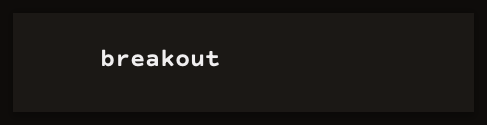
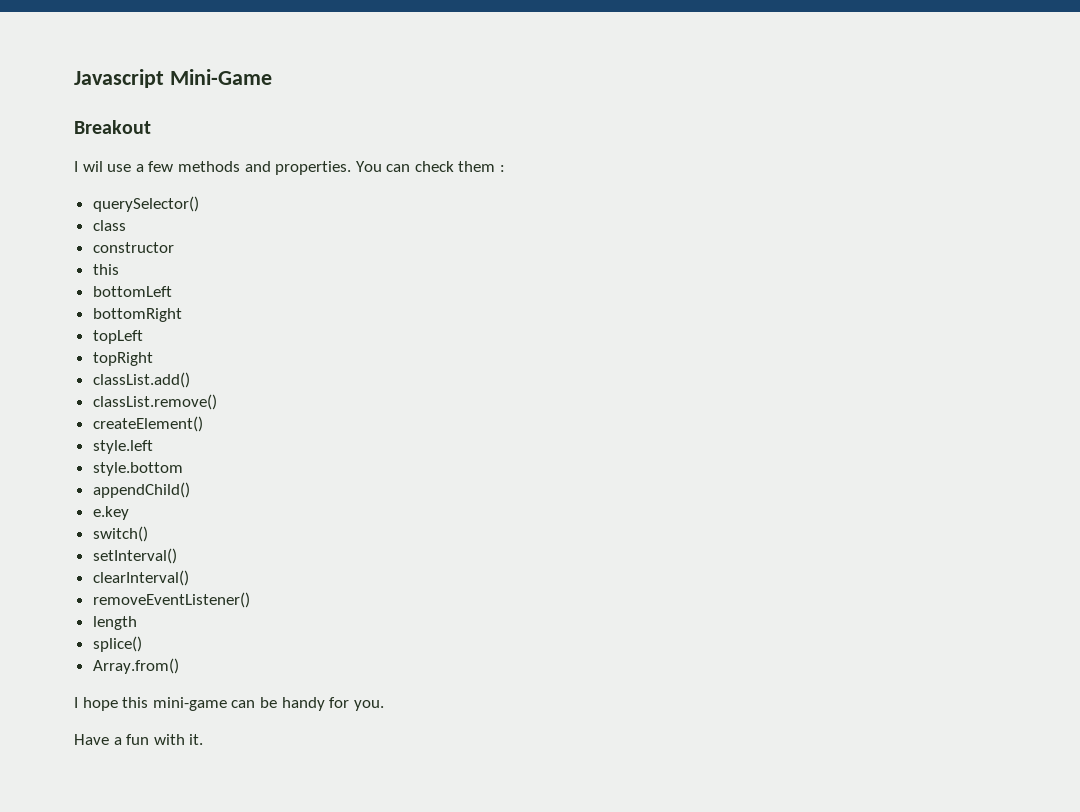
- breakout
+ Javascript Mini-Game
+ Breakout
+ I wil use a few methods and properties. You can check them :
+ querySelector()
+ class
+ constructor
+ this
+ bottomLeft
+ bottomRight
+ topLeft
+ topRight
+ classList.add()
+ classList.remove()
+ createElement()
+ style.left
+ style.bottom
+ appendChild()
+ e.key
+ switch()
+ setInterval()
+ clearInterval()
+ removeEventListener()
+ length
+ splice()
+ Array.from()
+ I hope this mini-game can be handy for you.
+ Have a fun with it.

